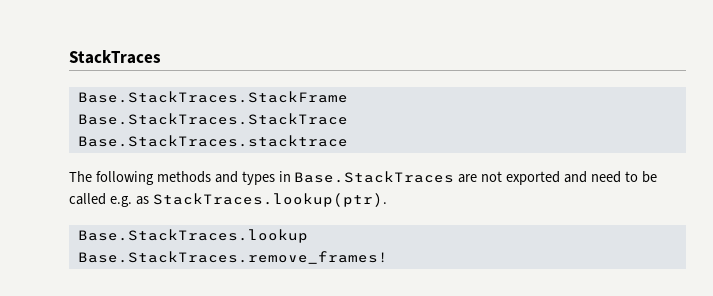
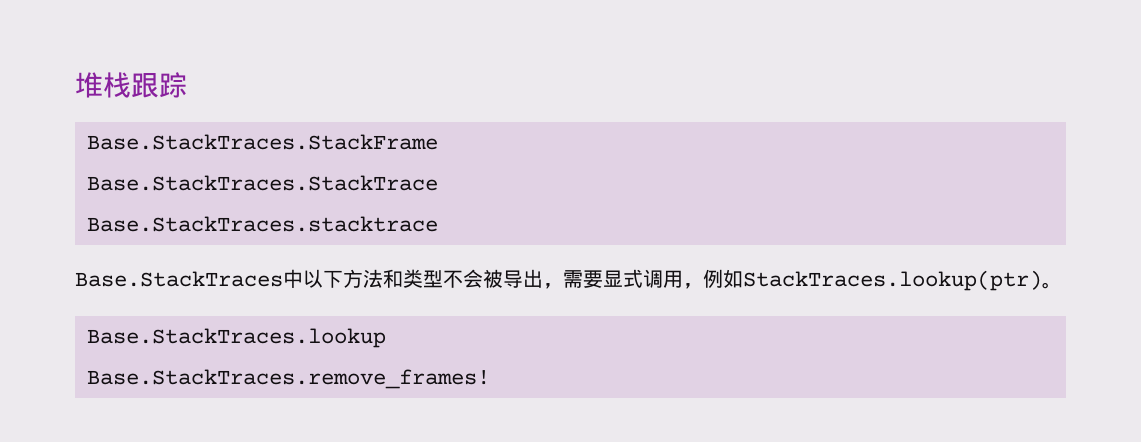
- StackTraces
+ 堆栈跟踪
- The following methods and types in Base.StackTraces are not exported and need to be called e.g. as StackTraces.lookup(ptr).
+ Base.StackTraces中以下方法和类型不会被导出，需要显式调用，例如StackTraces.lookup(ptr)。

